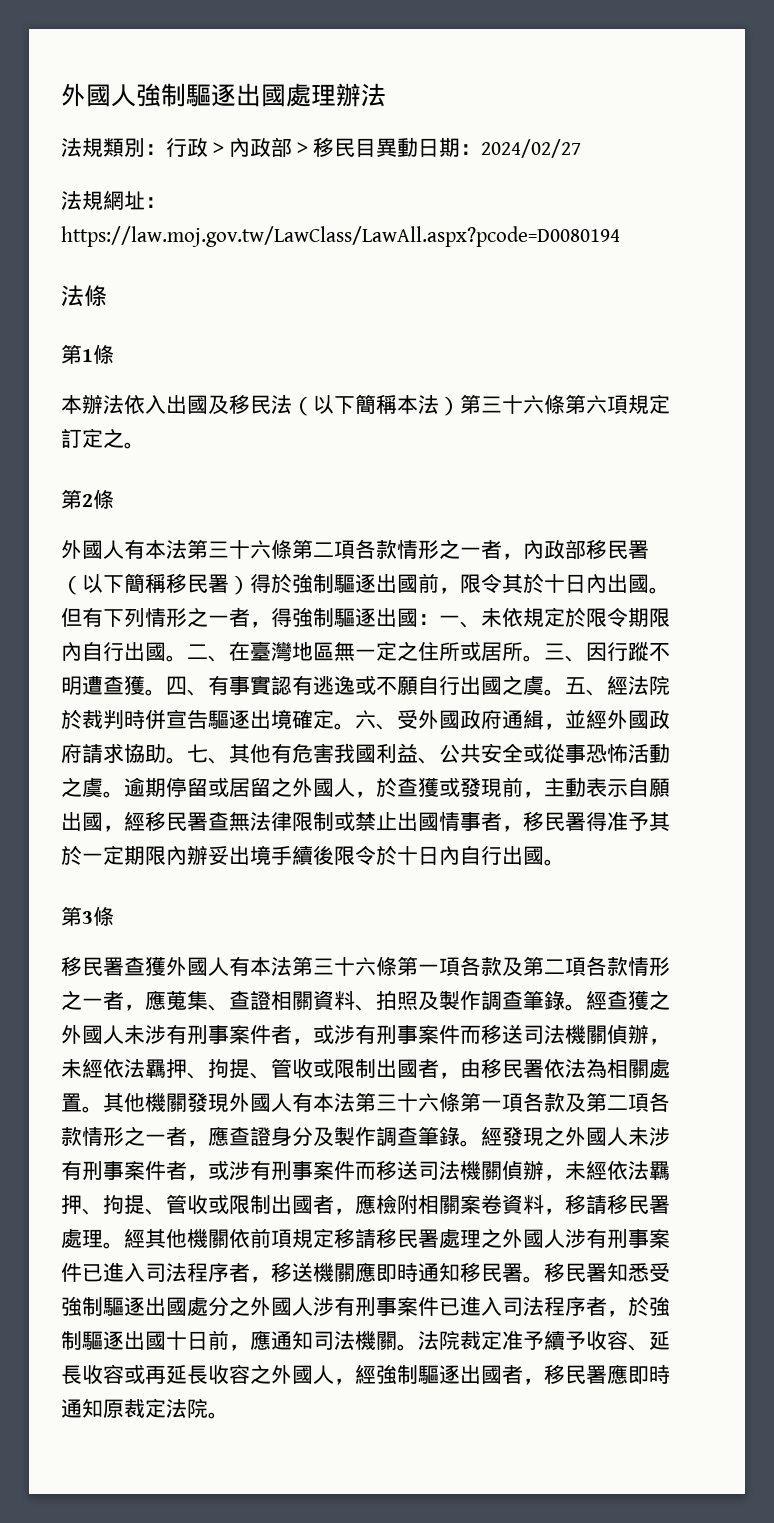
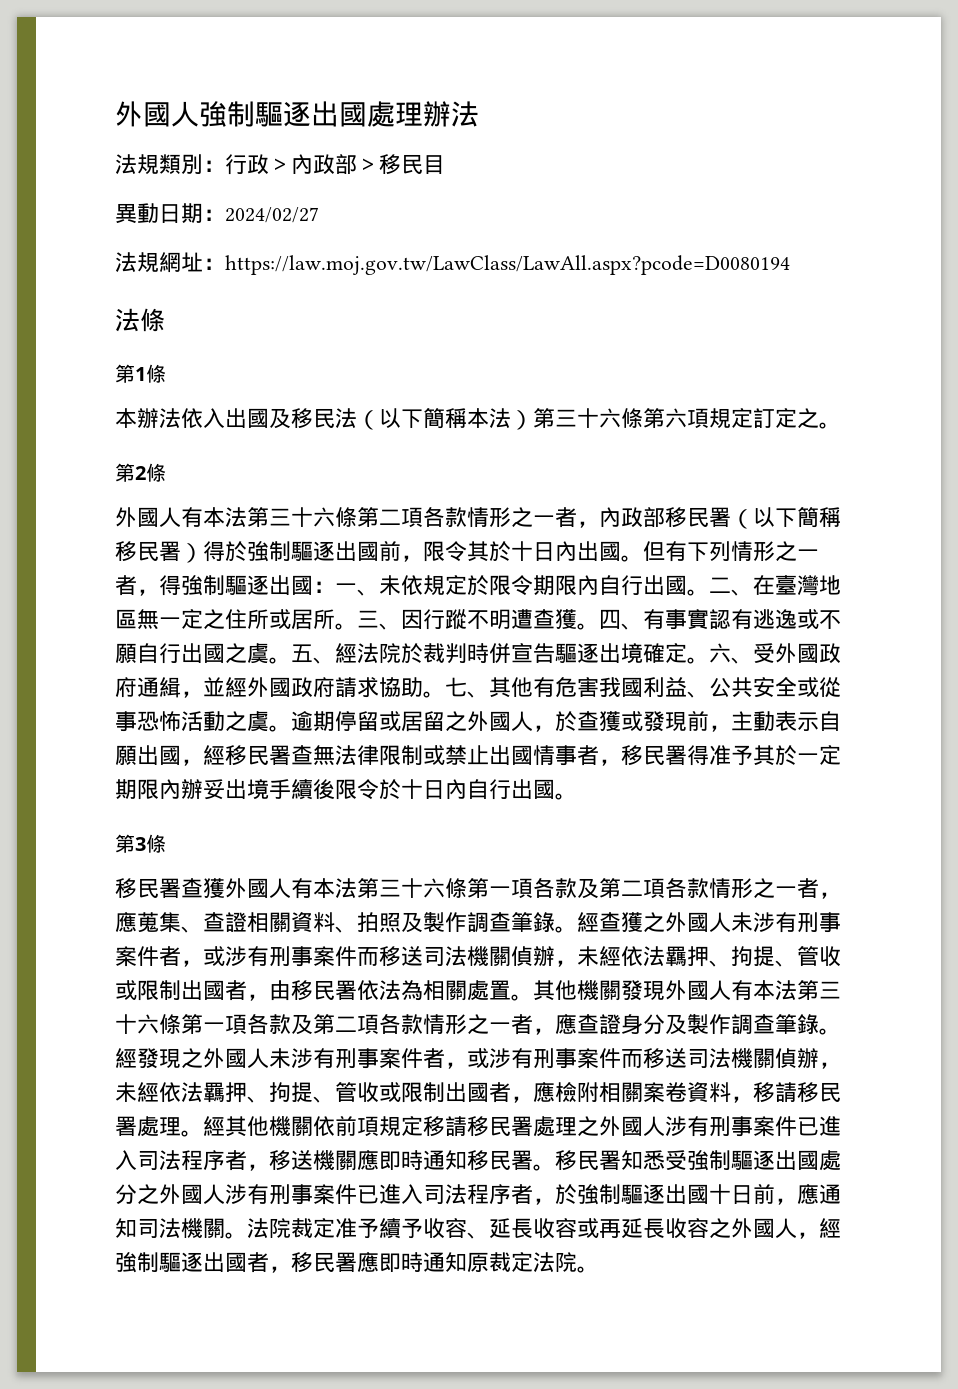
- 法規類別：行政＞內政部＞移民目異動日期：2024/02/27
+ 法規類別：行政＞內政部＞移民目
+ 異動日期：2024/02/27

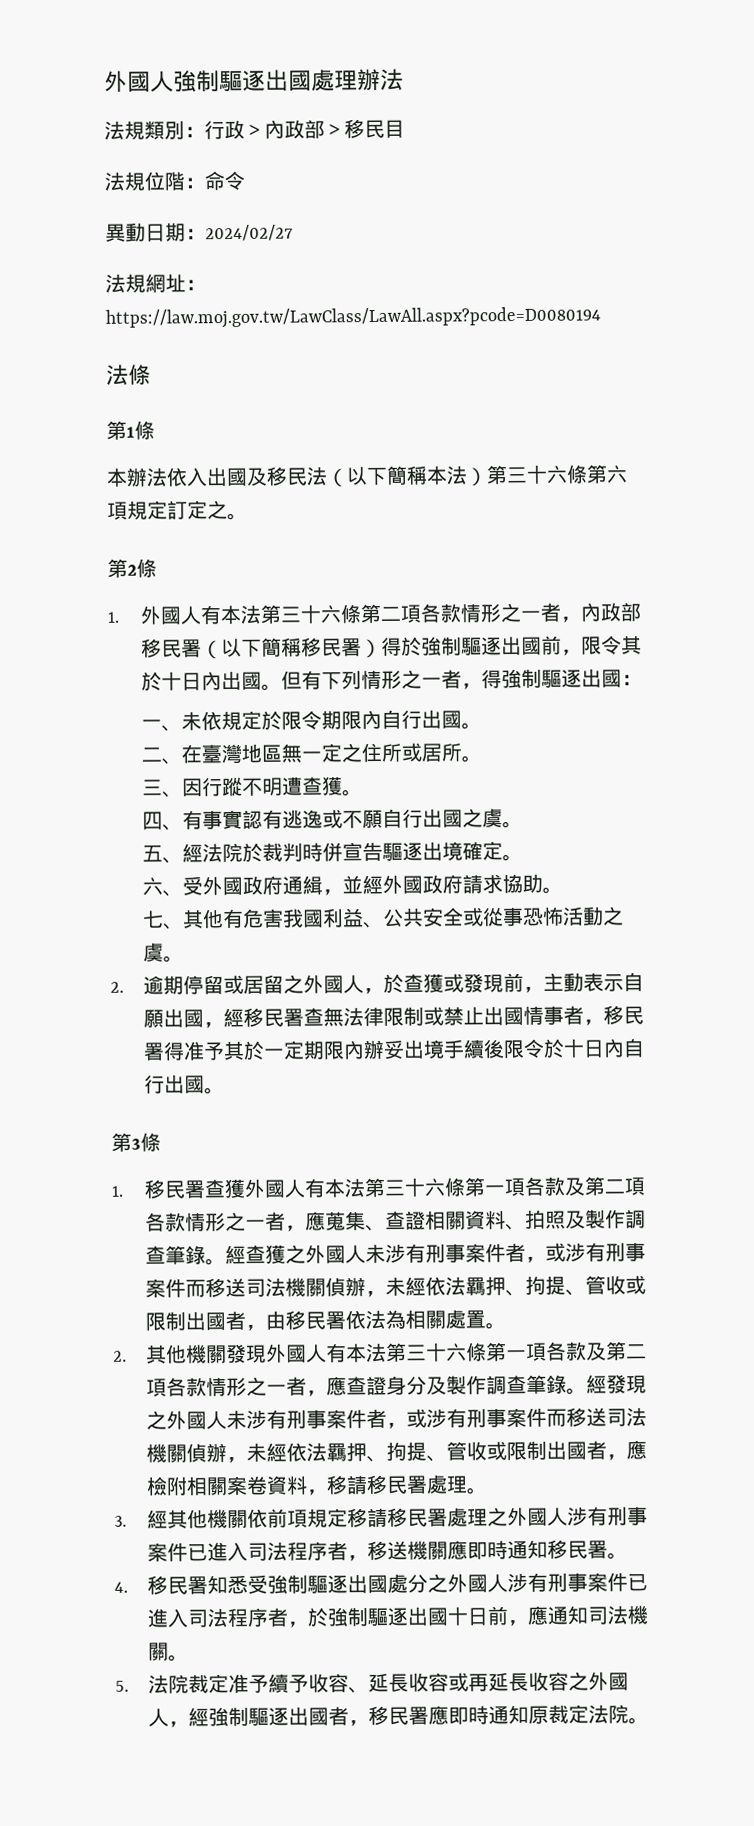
+ 法規位階：命令
- 外國人有本法第三十六條第二項各款情形之一者，內政部移民署（以下簡稱移民署）得於強制驅逐出國前，限令其於十日內出國。
+ 1.外國人有本法第三十六條第二項各款情形之一者，內政部移民署（以下簡稱移民署）得於強制驅逐出國前，限令其於十日內出國。
- 但有下列情形之一者，得強制驅逐出國：一、未依規定於限令期限內自行出國。二、在臺灣地區無一定之住所或居所。三、因行蹤不明遭查獲。四、有事實認有逃逸或不願自行出國之虞。五、經法院於裁判時併宣告驅逐出境確定。六、受外國政府通緝，並經外國政府請求協助。七、其他有危害我國利益、公共安全或從事恐怖活動之虞。逾期停留或居留之外國人，於查獲或發現前，主動表示自願出國，經移民署查無法律限制或禁止出國情事者，移民署得准予其於一定期限內辦妥出境手續後限令於十日內自行出國。
+ 但有下列情形之一者，得強制驅逐出國：
+ 一、未依規定於限令期限內自行出國。
+ 二、在臺灣地區無一定之住所或居所。
+ 三、因行蹤不明遭查獲。
+ 四、有事實認有逃逸或不願自行出國之虞。
+ 五、經法院於裁判時併宣告驅逐出境確定。
+ 六、受外國政府通緝，並經外國政府請求協助。
+ 七、其他有危害我國利益、公共安全或從事恐怖活動之虞。
+ 2.逾期停留或居留之外國人，於查獲或發現前，主動表示自願出國，經移民署查無法律限制或禁止出國情事者，移民署得准予其於一定期限內辦妥出境手續後限令於十日內自行出國。
- 移民署查獲外國人有本法第三十六條第一項各款及第二項各款情形之一者，應蒐集、查證相關資料、拍照及製作調查筆錄。
+ 1.移民署查獲外國人有本法第三十六條第一項各款及第二項各款情形之一者，應蒐集、查證相關資料、拍照及製作調查筆錄。
- 經查獲之外國人未涉有刑事案件者，或涉有刑事案件而移送司法機關偵辦，未經依法羈押、拘提、管收或限制出國者，由移民署依法為相關處置。其他機關發現外國人有本法第三十六條第一項各款及第二項各款情形之一者，應查證身分及製作調查筆錄。
+ 經查獲之外國人未涉有刑事案件者，或涉有刑事案件而移送司法機關偵辦，未經依法羈押、拘提、管收或限制出國者，由移民署依法為相關處置。
+ 2.其他機關發現外國人有本法第三十六條第一項各款及第二項各款情形之一者，應查證身分及製作調查筆錄。
- 經發現之外國人未涉有刑事案件者，或涉有刑事案件而移送司法機關偵辦，未經依法羈押、拘提、管收或限制出國者，應檢附相關案卷資料，移請移民署處理。經其他機關依前項規定移請移民署處理之外國人涉有刑事案件已進入司法程序者，移送機關應即時通知移民署。移民署知悉受強制驅逐出國處分之外國人涉有刑事案件已進入司法程序者，於強制驅逐出國十日前，應通知司法機關。法院裁定准予續予收容、延長收容或再延長收容之外國人，經強制驅逐出國者，移民署應即時通知原裁定法院。
+ 經發現之外國人未涉有刑事案件者，或涉有刑事案件而移送司法機關偵辦，未經依法羈押、拘提、管收或限制出國者，應檢附相關案卷資料，移請移民署處理。
+ 3.經其他機關依前項規定移請移民署處理之外國人涉有刑事案件已進入司法程序者，移送機關應即時通知移民署。
+ 4.移民署知悉受強制驅逐出國處分之外國人涉有刑事案件已進入司法程序者，於強制驅逐出國十日前，應通知司法機關。
+ 5.法院裁定准予續予收容、延長收容或再延長收容之外國人，經強制驅逐出國者，移民署應即時通知原裁定法院。

